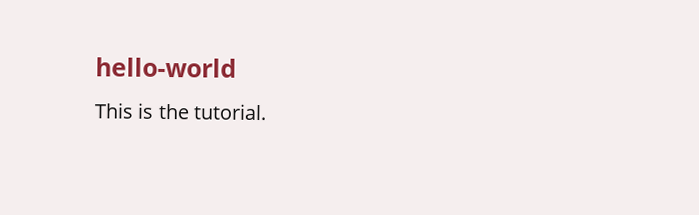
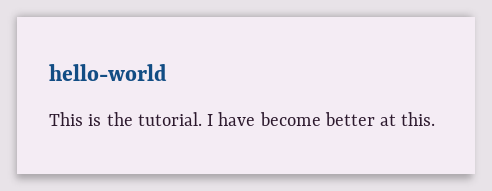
+ I have become better at this.

